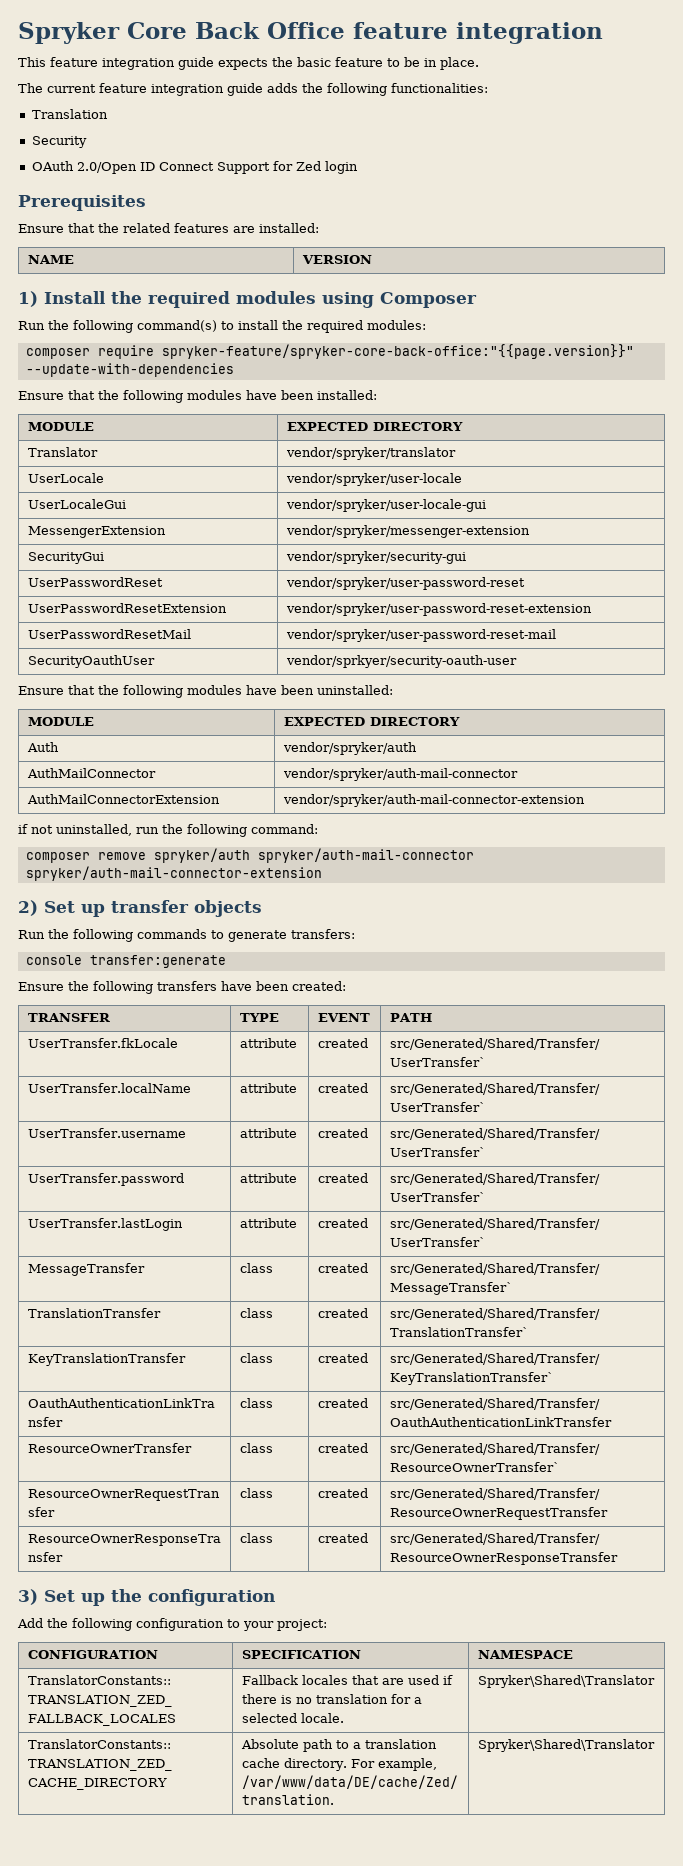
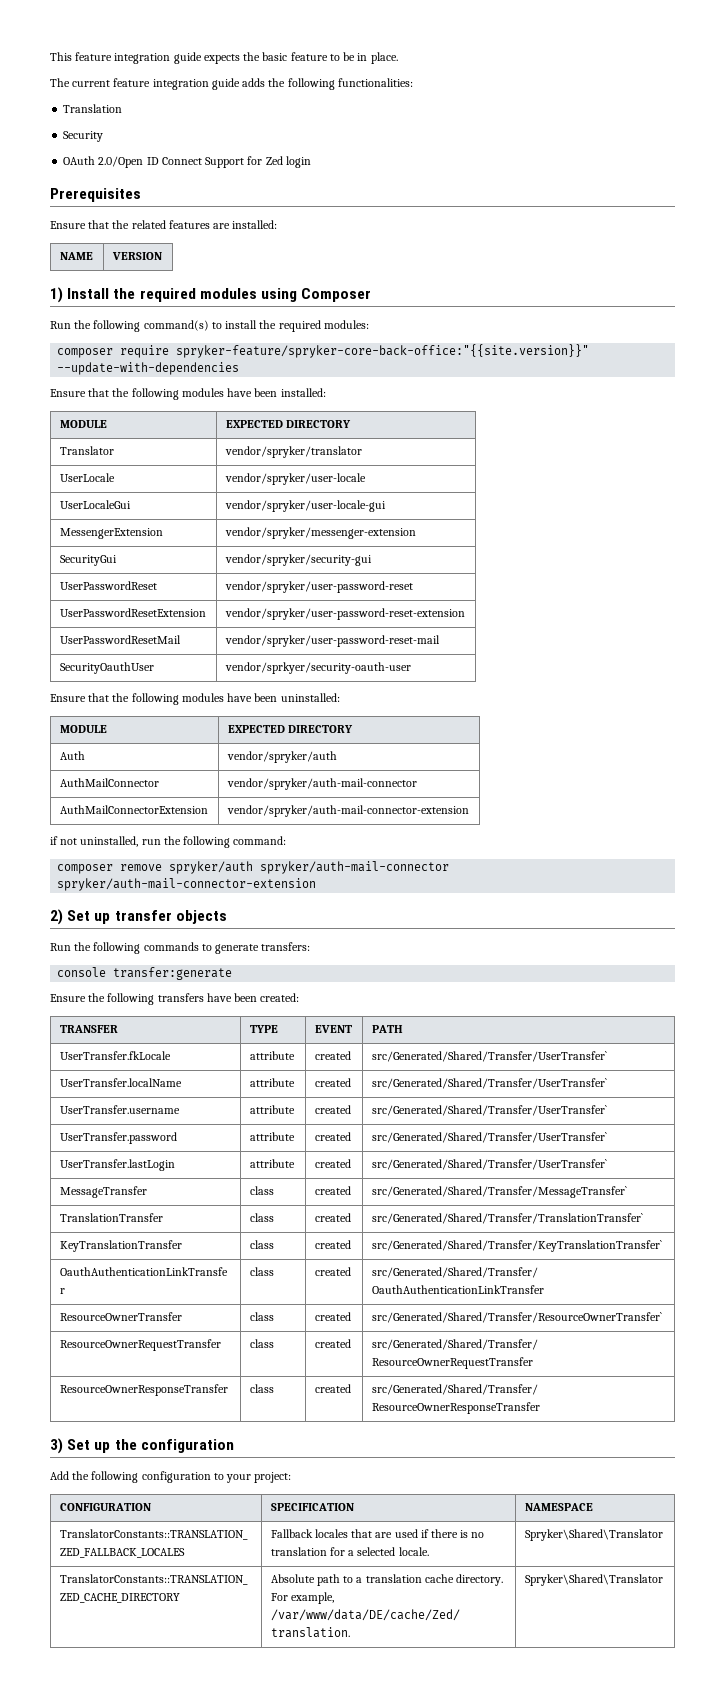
- Spryker Core Back Office feature integration
- composer require spryker-feature/spryker-core-back-office:"{{page.version}}" --update-with-dependencies
+ composer require spryker-feature/spryker-core-back-office:"{{site.version}}" --update-with-dependencies

